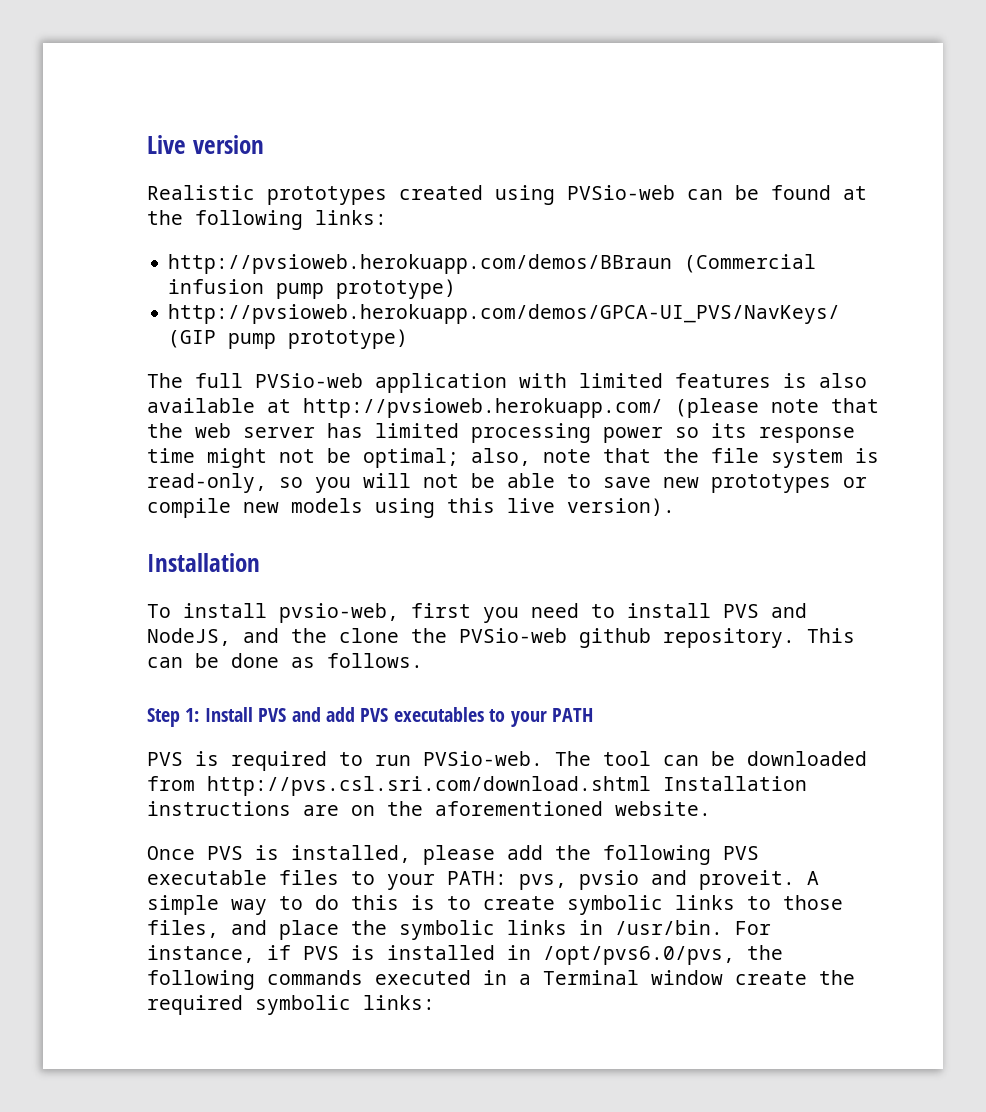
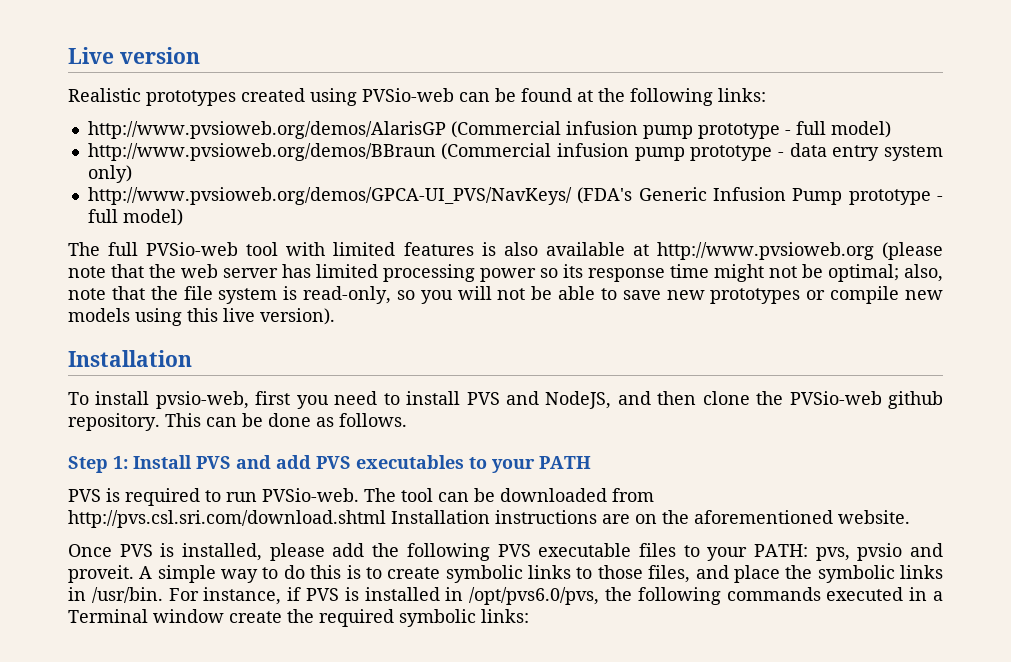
- http://pvsioweb.herokuapp.com/demos/BBraun (Commercial infusion pump prototype)
- http://pvsioweb.herokuapp.com/demos/GPCA-UI_PVS/NavKeys/ (GIP pump prototype)
+ http://www.pvsioweb.org/demos/AlarisGP (Commercial infusion pump prototype - full model)
+ http://www.pvsioweb.org/demos/BBraun (Commercial infusion pump prototype - data entry system only)
+ http://www.pvsioweb.org/demos/GPCA-UI_PVS/NavKeys/ (FDA's Generic Infusion Pump prototype - full model)
- The full PVSio-web application with limited features is also available at http://pvsioweb.herokuapp.com/ (please note that the web server has limited processing power so its response time might not be optimal; also, note that the file system is read-only, so you will not be able to save new prototypes or compile new models using this live version).
+ The full PVSio-web tool with limited features is also available at http://www.pvsioweb.org (please note that the web server has limited processing power so its response time might not be optimal; also, note that the file system is read-only, so you will not be able to save new prototypes or compile new models using this live version).
- To install pvsio-web, first you need to install PVS and NodeJS, and the clone the PVSio-web github repository.
+ To install pvsio-web, first you need to install PVS and NodeJS, and then clone the PVSio-web github repository.

